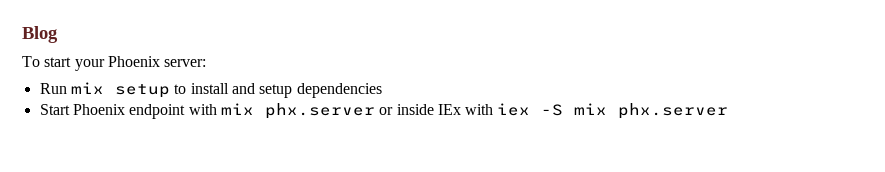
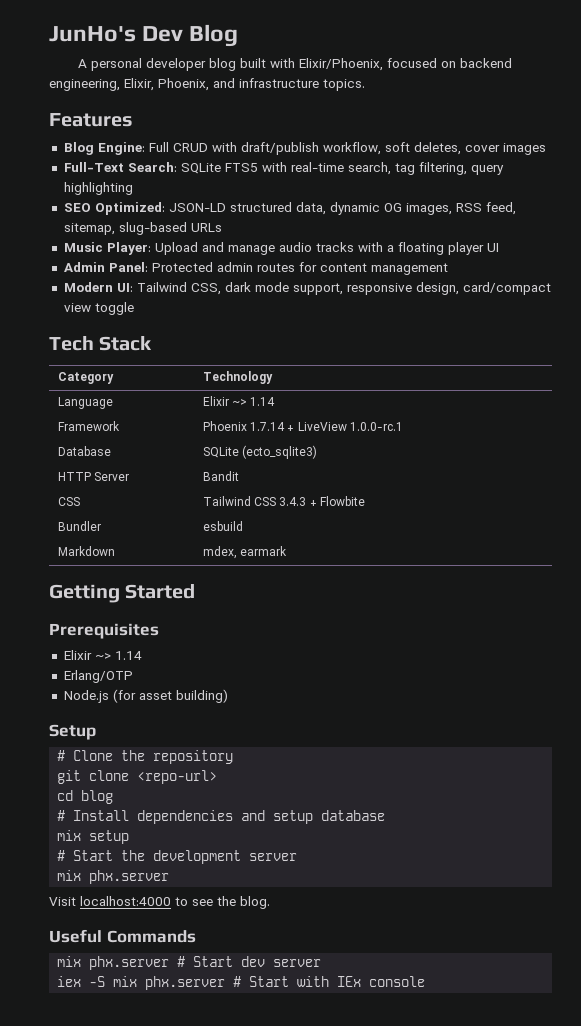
- Blog
+ JunHo's Dev Blog
- To start your Phoenix server:
- Run mix setup to install and setup dependencies
- Start Phoenix endpoint with mix phx.server or inside IEx with iex -S mix phx.server
+ A personal developer blog built with Elixir/Phoenix, focused on backend engineering, Elixir, Phoenix, and infrastructure topics.
+ Features
+ Blog Engine: Full CRUD with draft/publish workflow, soft deletes, cover images
+ Full-Text Search: SQLite FTS5 with real-time search, tag filtering, query highlighting
+ SEO Optimized: JSON-LD structured data, dynamic OG images, RSS feed, sitemap, slug-based URLs
+ Music Player: Upload and manage audio tracks with a floating player UI
+ Admin Panel: Protected admin routes for content management
+ Modern UI: Tailwind CSS, dark mode support, responsive design, card/compact view toggle
+ Tech Stack
+ Category | Technology
+ Language | Elixir ~> 1.14
+ Framework | Phoenix 1.7.14 + LiveView 1.0.0-rc.1
+ Database | SQLite (ecto_sqlite3)
+ HTTP Server | Bandit
+ CSS | Tailwind CSS 3.4.3 + Flowbite
+ Bundler | esbuild
+ Markdown | mdex, earmark
+ Getting Started
+ Prerequisites
+ Elixir ~> 1.14
+ Erlang/OTP
+ Node.js (for asset building)
+ Setup
+ # Clone the repository
+ git clone <repo-url>
+ cd blog
+ # Install dependencies and setup database
+ mix setup
+ # Start the development server
+ mix phx.server
+ Visit localhost:4000 to see the blog.
+ Useful Commands
+ mix phx.server # Start dev server
+ iex -S mix phx.server # Start with IEx console

